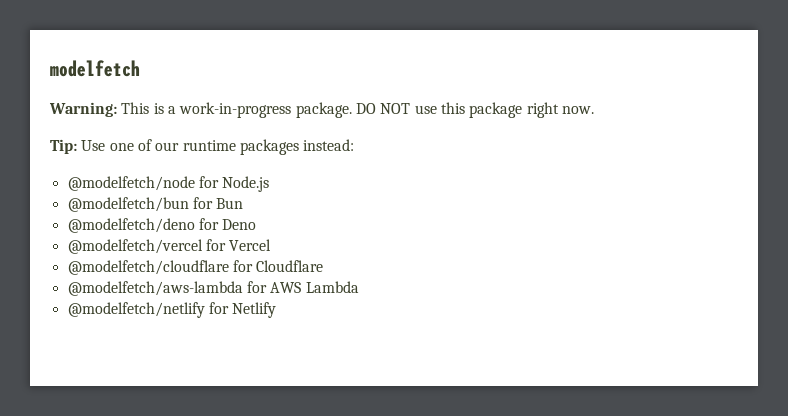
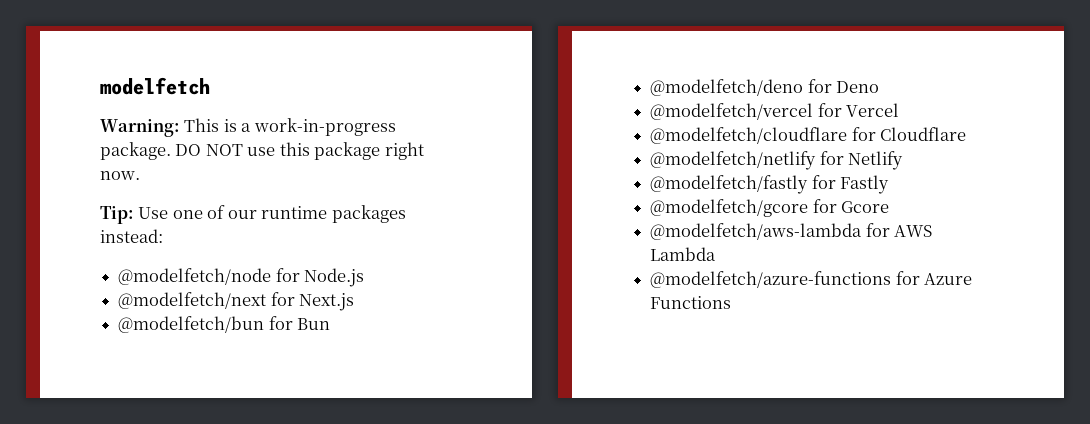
+ @modelfetch/next for Next.js
+ @modelfetch/netlify for Netlify
+ @modelfetch/fastly for Fastly
+ @modelfetch/gcore for Gcore
- @modelfetch/netlify for Netlify
+ @modelfetch/azure-functions for Azure Functions

